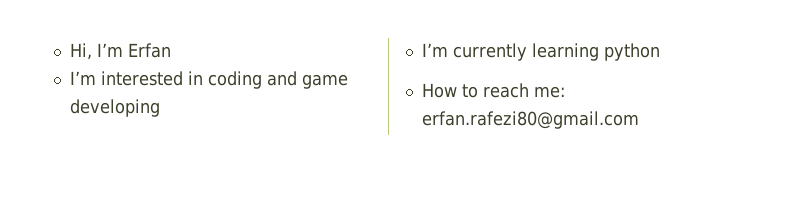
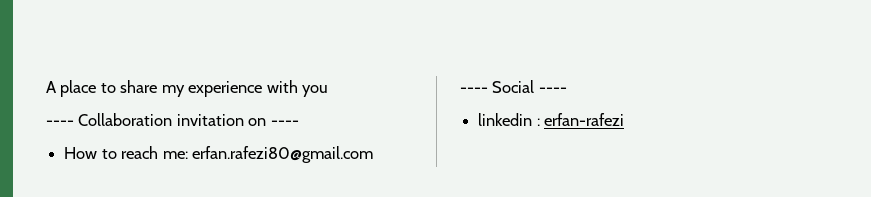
- Hi, I’m Erfan
- I’m interested in coding and game developing
- I’m currently learning python
+ A place to share my experience with you
+ ---- Collaboration invitation on ----
+ ---- Social ----
+ linkedin : erfan-rafezi

